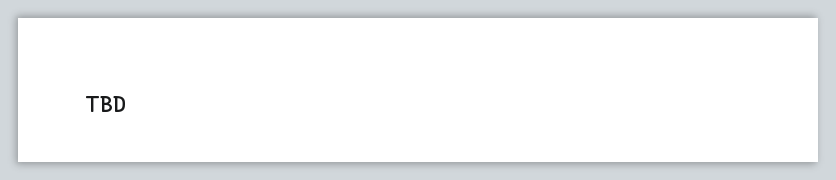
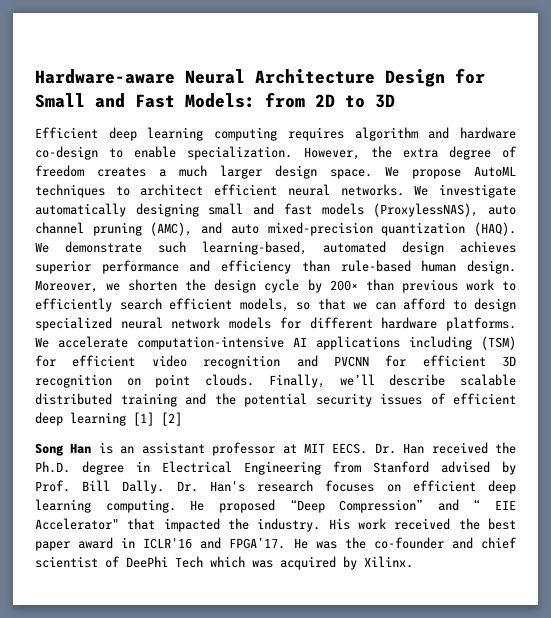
- TBD
+ Hardware-aware Neural Architecture Design for Small and Fast Models: from 2D to 3D
+ Efficient deep learning computing requires algorithm and hardware co-design to enable specialization. However, the extra degree of freedom creates a much larger design space. We propose AutoML techniques to architect efficient neural networks. We investigate automatically designing small and fast models (ProxylessNAS), auto channel pruning (AMC), and auto mixed-precision quantization (HAQ). We demonstrate such learning-based, automated design achieves superior performance and efficiency than rule-based human design. Moreover, we shorten the design cycle by 200× than previous work to efficiently search efficient models, so that we can afford to design specialized neural network models for different hardware platforms. We accelerate computation-intensive AI applications including (TSM) for efficient video recognition and PVCNN for efficient 3D recognition on point clouds. Finally, we’ll describe scalable distributed training and the potential security issues of efficient deep learning [1] [2]
+ Song Han is an assistant professor at MIT EECS. Dr. Han received the Ph.D. degree in Electrical Engineering from Stanford advised by Prof. Bill Dally. Dr. Han's research focuses on efficient deep learning computing. He proposed “Deep Compression” and “ EIE Accelerator" that impacted the industry. His work received the best paper award in ICLR'16 and FPGA’17. He was the co-founder and chief scientist of DeePhi Tech which was acquired by Xilinx.

